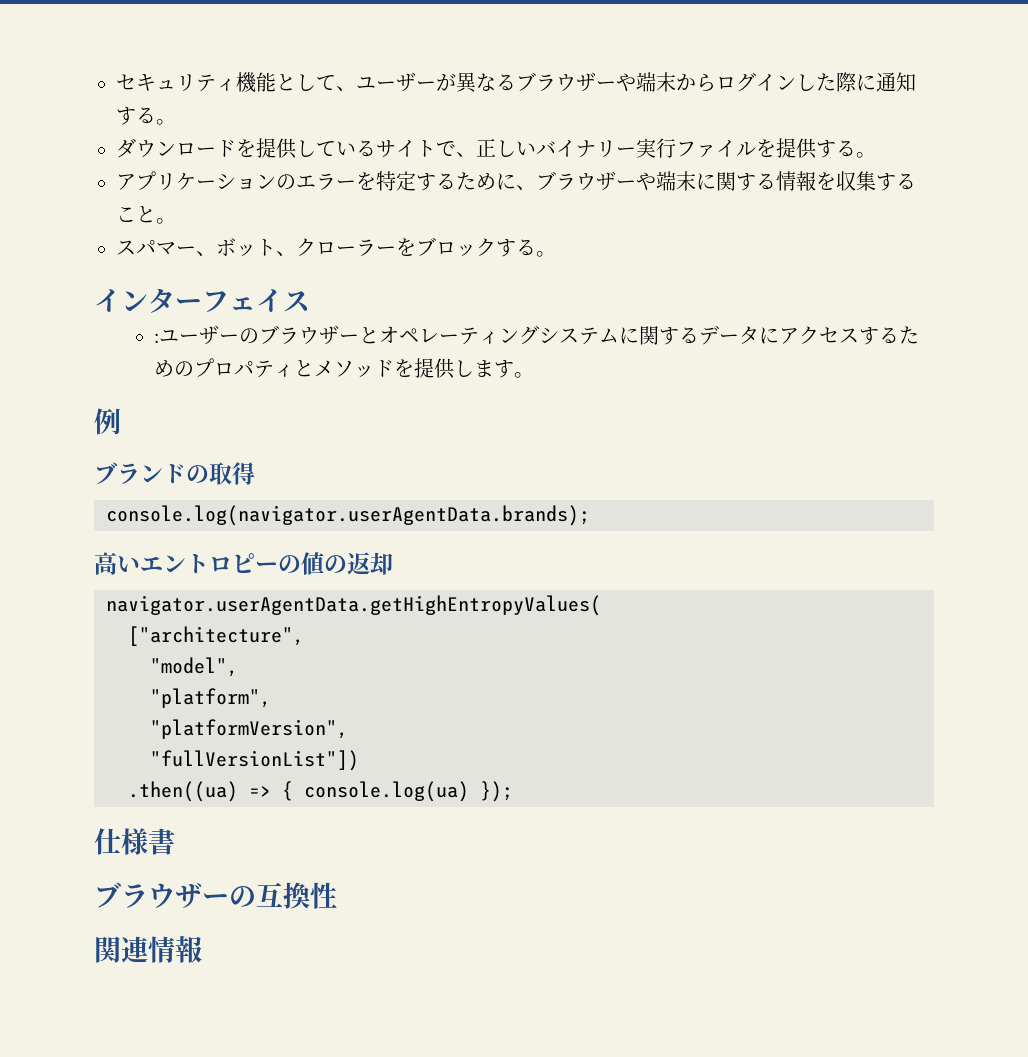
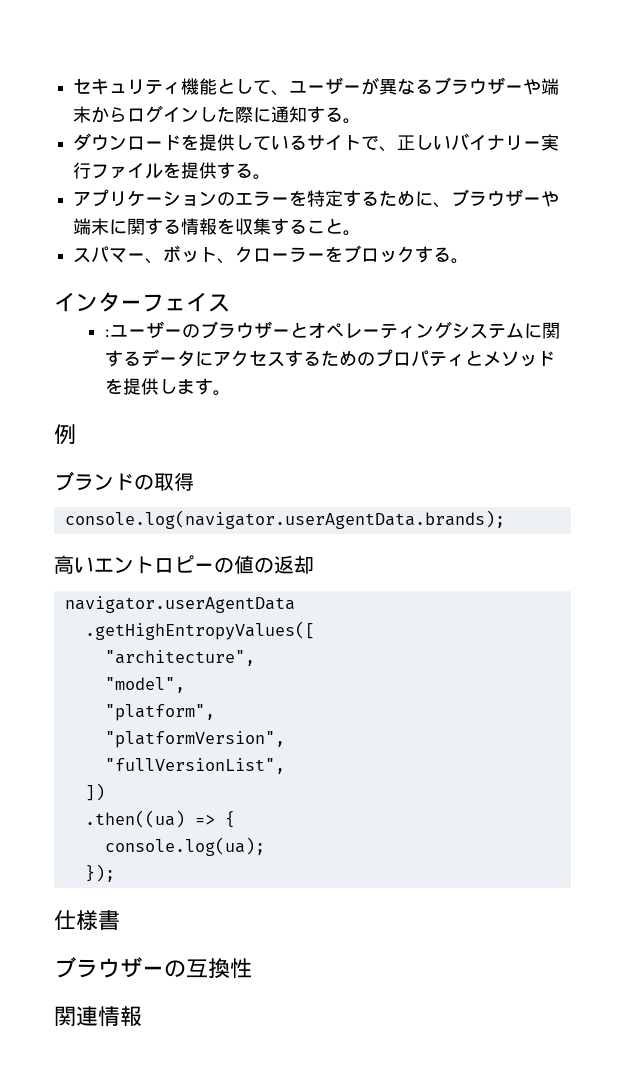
- navigator.userAgentData.getHighEntropyValues(
- ["architecture",
+ navigator.userAgentData
+ .getHighEntropyValues([
+ "architecture",
- "fullVersionList"])
+ "fullVersionList",
+ ])
- .then((ua) => { console.log(ua) });
+ .then((ua) => {
+ console.log(ua);
+ });

